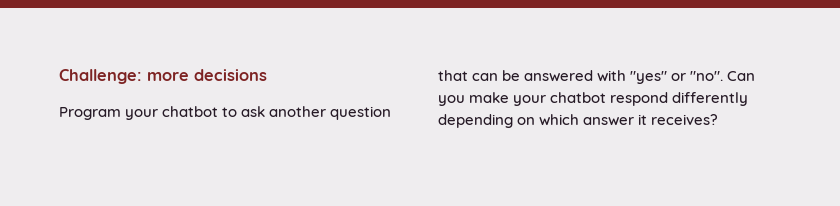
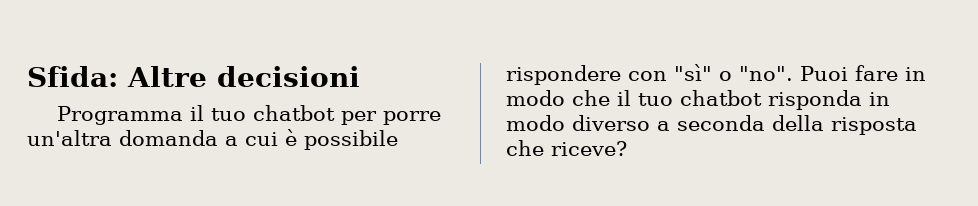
- Challenge: more decisions
- Program your chatbot to ask another question that can be answered with "yes" or "no". Can you make your chatbot respond differently depending on which answer it receives?
+ Sfida: Altre decisioni
+ Programma il tuo chatbot per porre un'altra domanda a cui è possibile rispondere con "sì" o "no". Puoi fare in modo che il tuo chatbot risponda in modo diverso a seconda della risposta che riceve?

